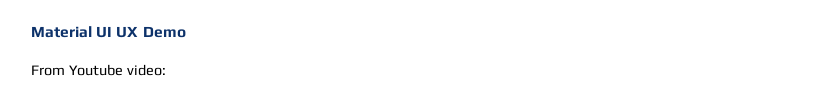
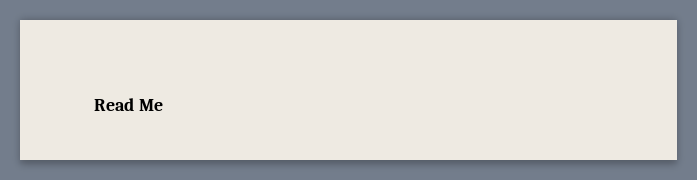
- Material UI UX Demo
- From Youtube video:
+ Read Me

